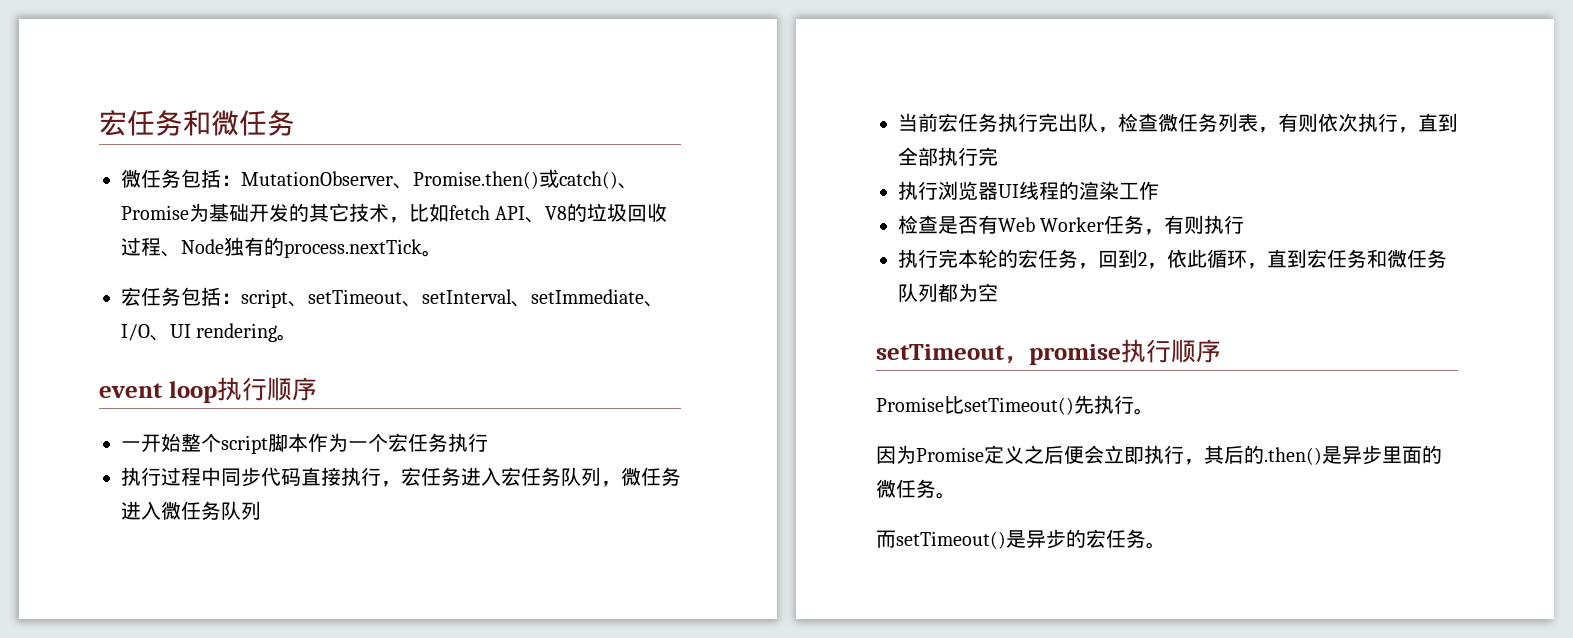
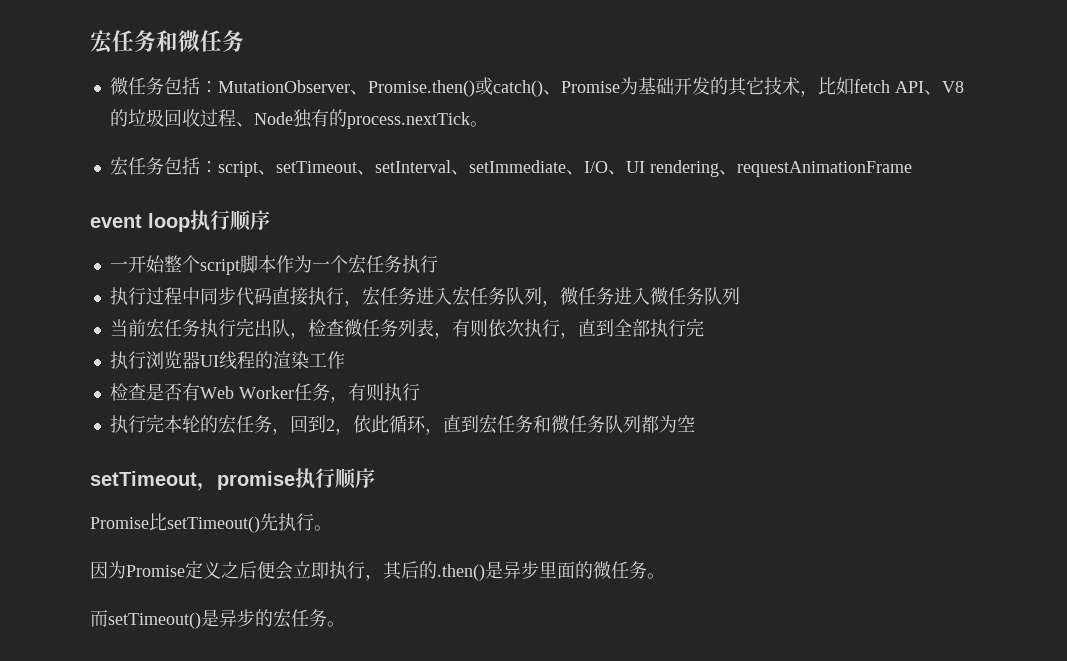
- 宏任务包括：script、setTimeout、setInterval、setImmediate、I/O、UI rendering。
+ 宏任务包括：script、setTimeout、setInterval、setImmediate、I/O、UI rendering、requestAnimationFrame

